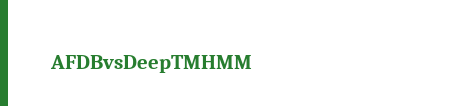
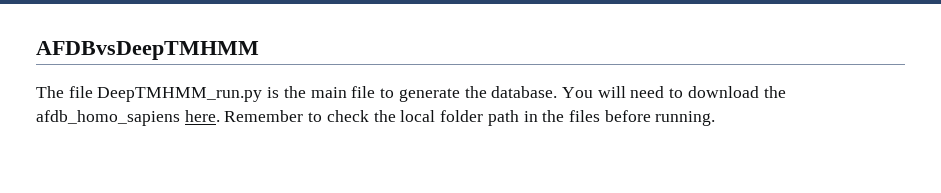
+ The file DeepTMHMM_run.py is the main file to generate the database. You will need to download the afdb_homo_sapiens here. Remember to check the local folder path in the files before running.

